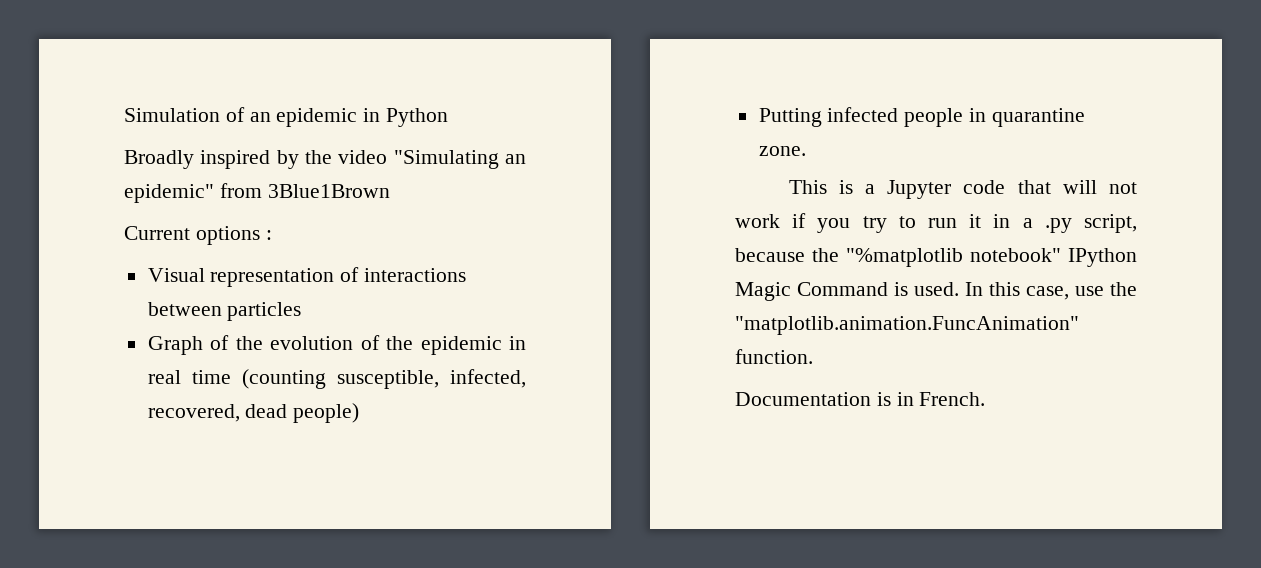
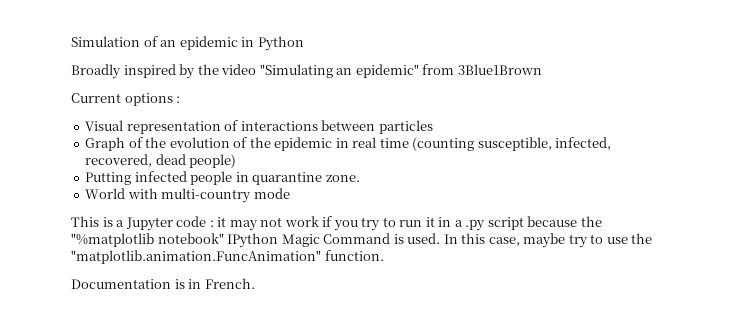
+ World with multi-country mode
- This is a Jupyter code that will not work if you try to run it in a .py script, because the "%matplotlib notebook" IPython Magic Command is used.
+ This is a Jupyter code : it may not work if you try to run it in a .py script because the "%matplotlib notebook" IPython Magic Command is used.
- In this case, use the "matplotlib.animation.FuncAnimation" function.
+ In this case, maybe try to use the "matplotlib.animation.FuncAnimation" function.

